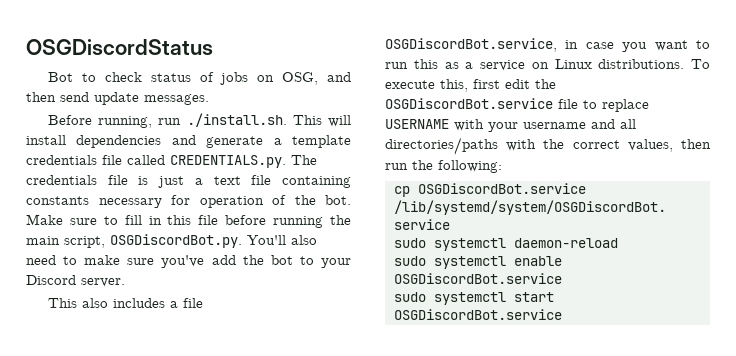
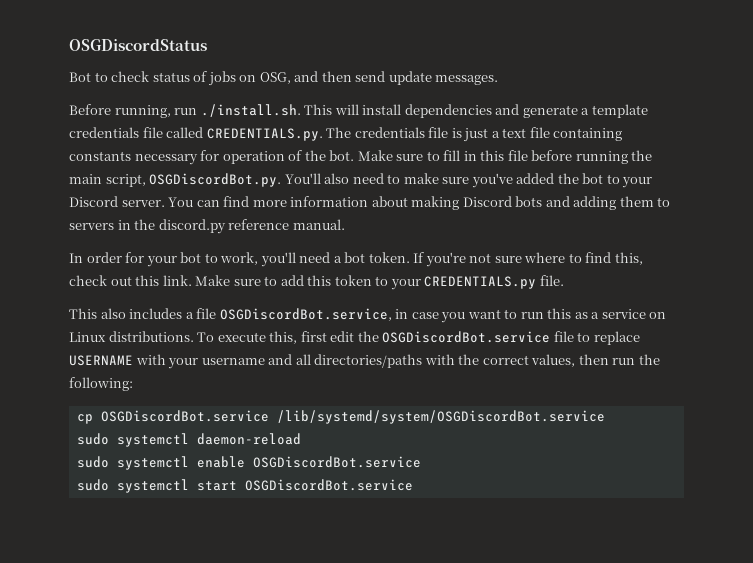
- Make sure to fill in this file before running the main script, OSGDiscordBot.py. You'll also need to make sure you've add the bot to your Discord server.
+ Make sure to fill in this file before running the main script, OSGDiscordBot.py. You'll also need to make sure you've added the bot to your Discord server. You can find more information about making Discord bots and adding them to servers in the discord.py reference manual.
+ In order for your bot to work, you'll need a bot token. If you're not sure where to find this, check out this link. Make sure to add this token to your CREDENTIALS.py file.

